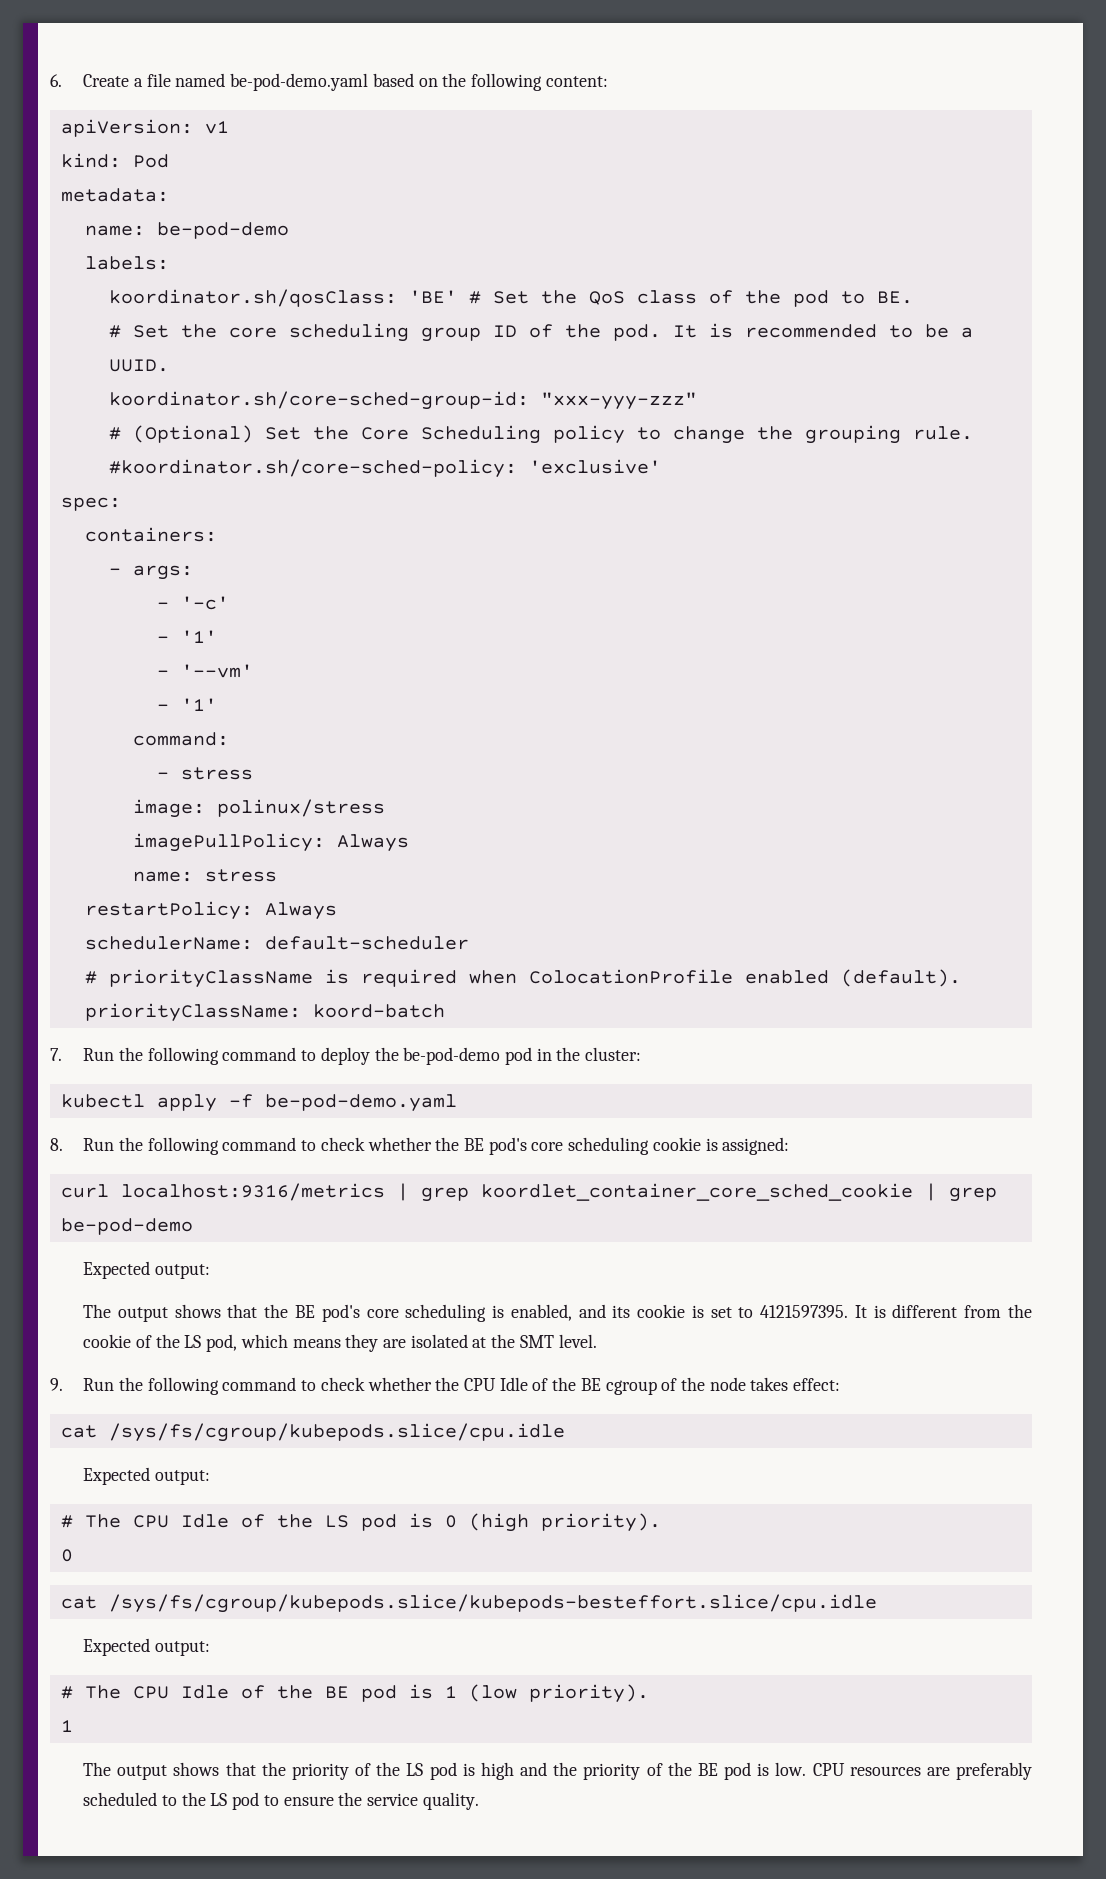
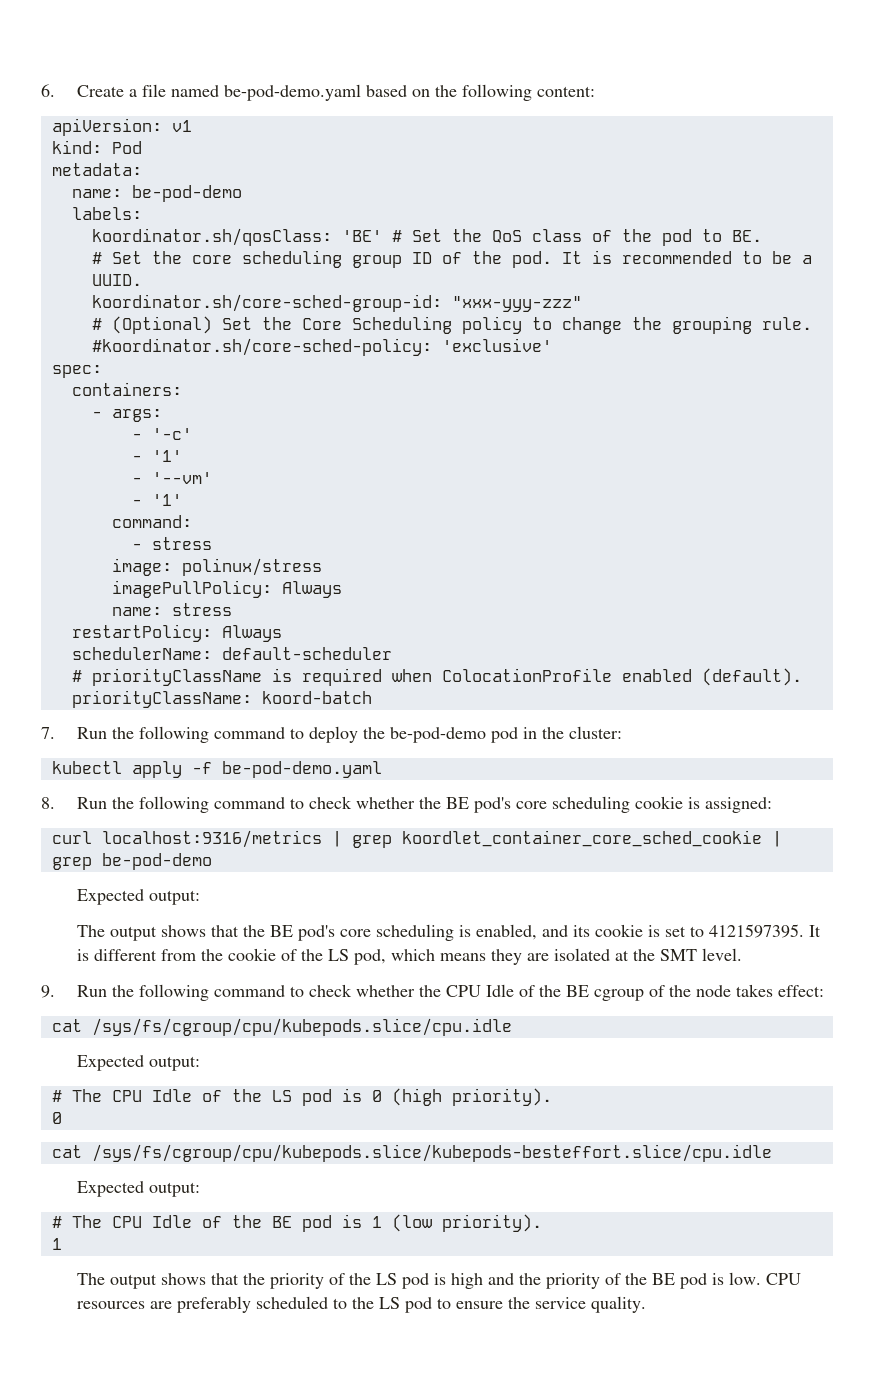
- cat /sys/fs/cgroup/kubepods.slice/cpu.idle
+ cat /sys/fs/cgroup/cpu/kubepods.slice/cpu.idle
- cat /sys/fs/cgroup/kubepods.slice/kubepods-besteffort.slice/cpu.idle
+ cat /sys/fs/cgroup/cpu/kubepods.slice/kubepods-besteffort.slice/cpu.idle

